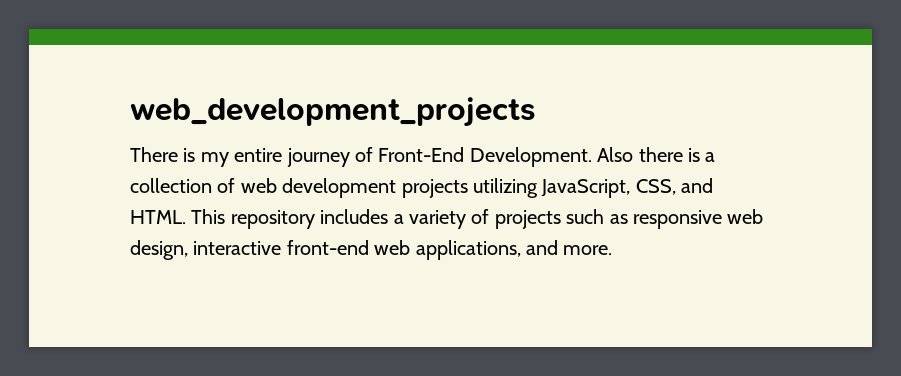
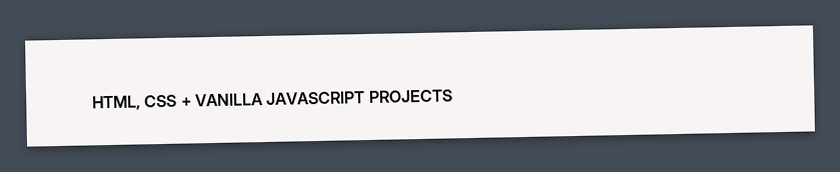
- web_development_projects
- There is my entire journey of Front-End Development. Also there is a collection of web development projects utilizing JavaScript, CSS, and HTML. This repository includes a variety of projects such as responsive web design, interactive front-end web applications, and more.
+ HTML, CSS + VANILLA JAVASCRIPT PROJECTS

